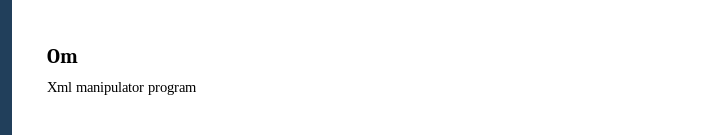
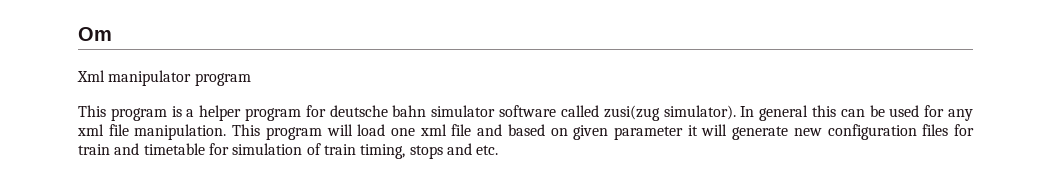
+ This program is a helper program for deutsche bahn simulator software called zusi(zug simulator). In general this can be used for any xml file manipulation. This program will load one xml file and based on given parameter it will generate new configuration files for train and timetable for simulation of train timing, stops and etc.

